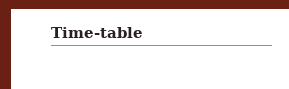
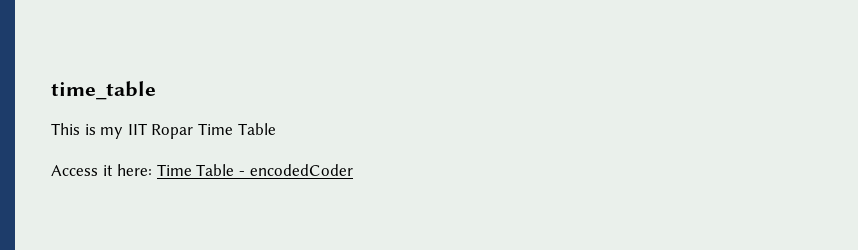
- Time-table
+ time_table
+ This is my IIT Ropar Time Table
+ Access it here: Time Table - encodedCoder

